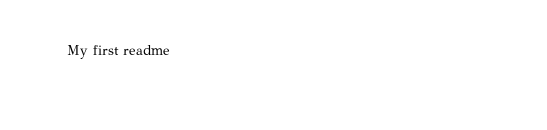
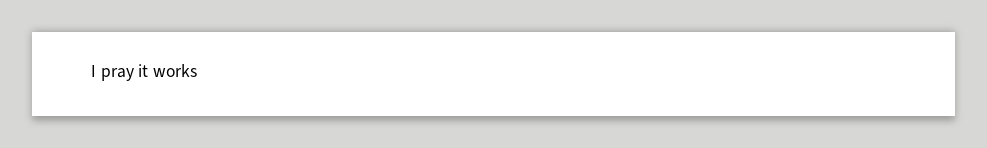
- My first readme
+ I pray it works

